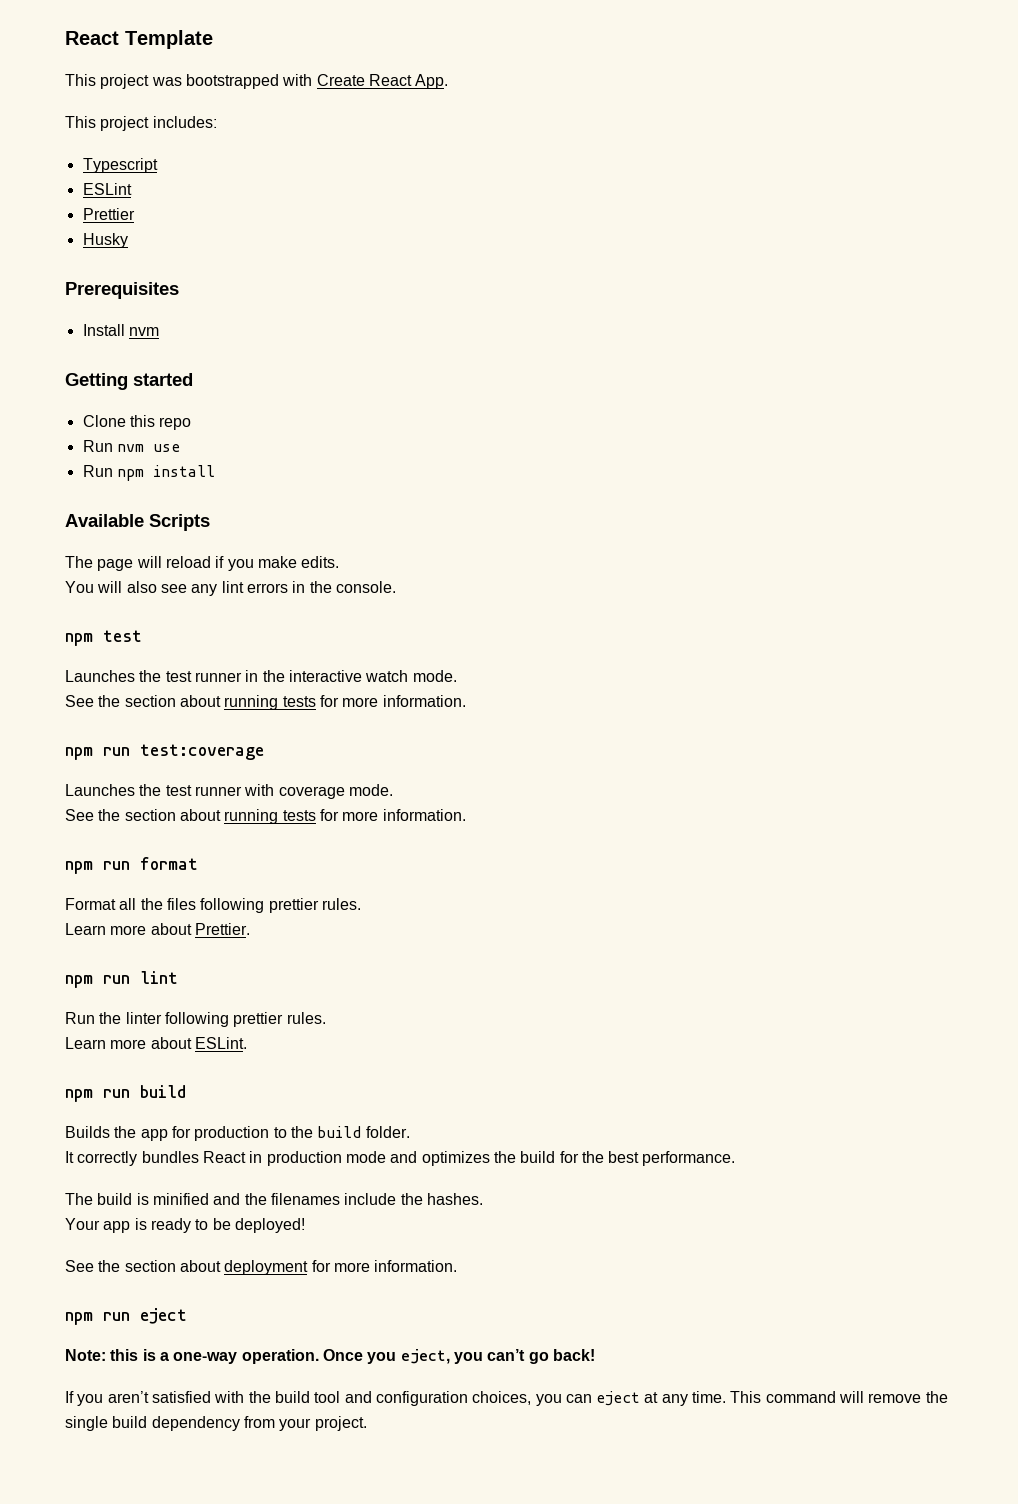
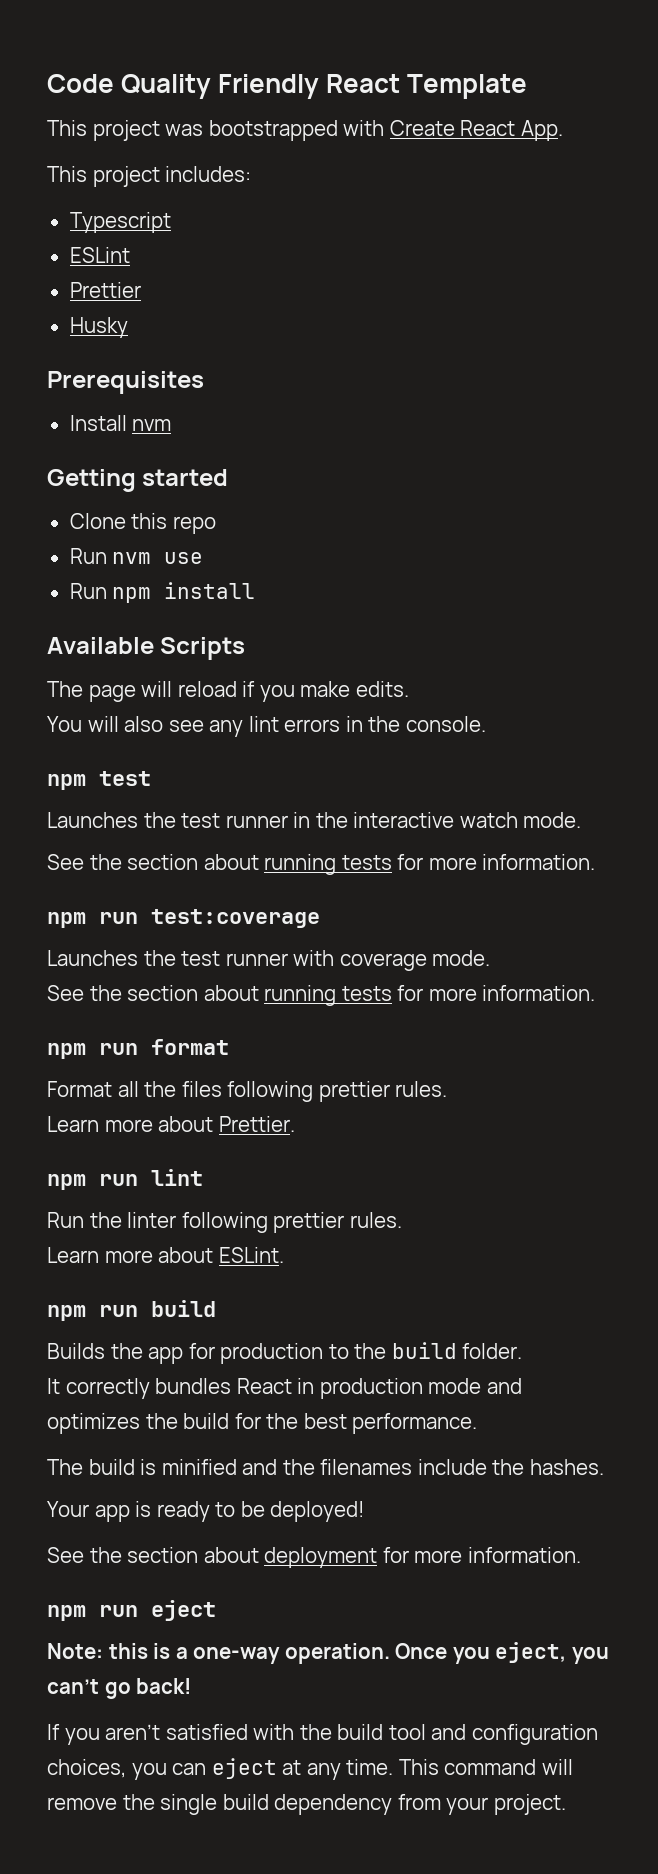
- React Template
+ Code Quality Friendly React Template

